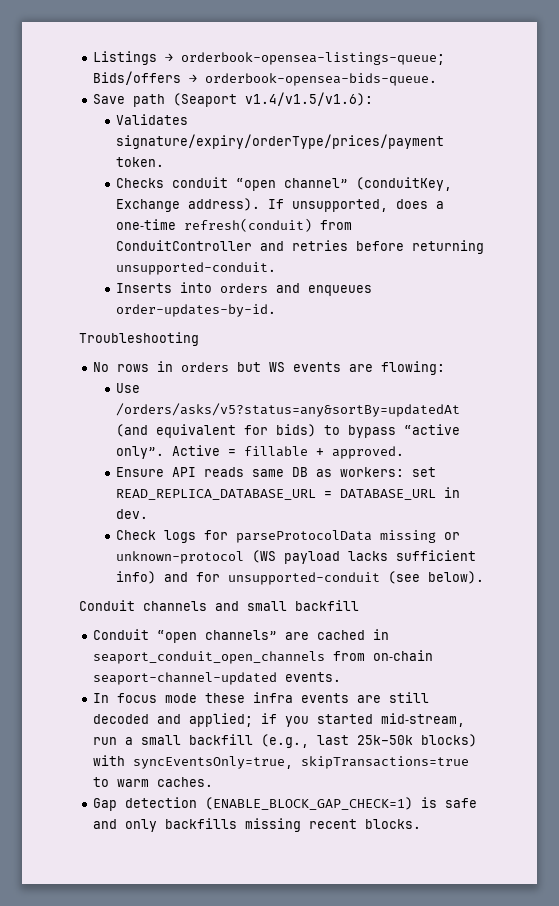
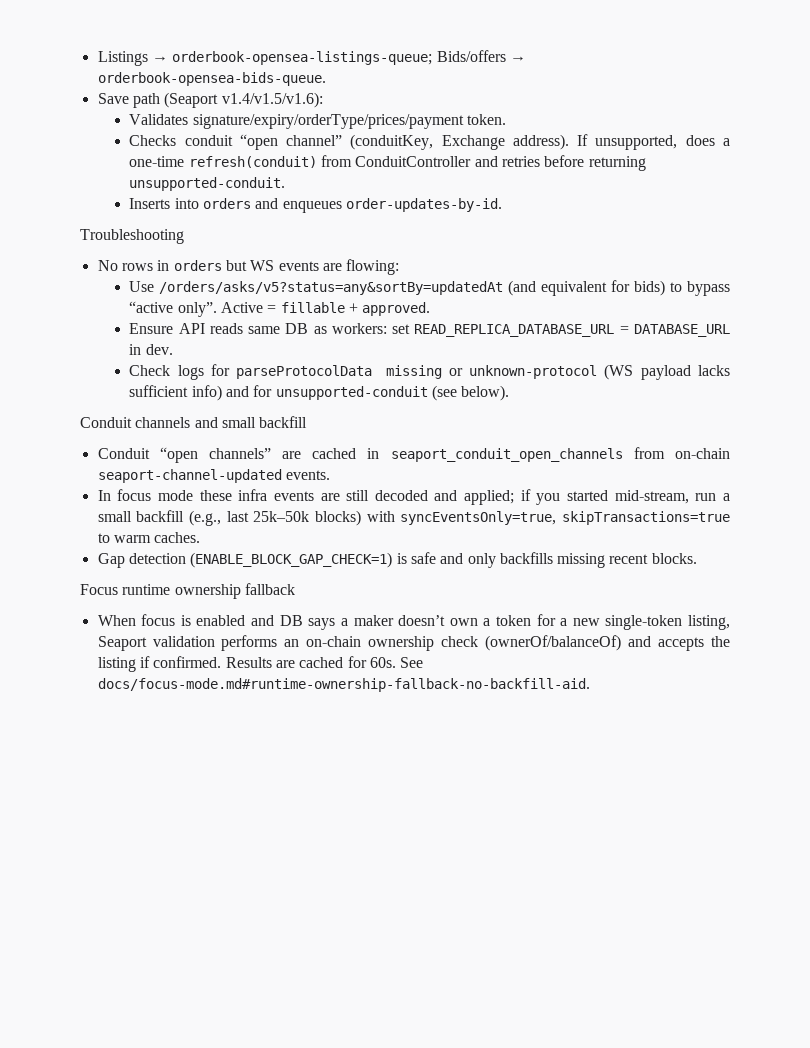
+ Focus runtime ownership fallback
+ When focus is enabled and DB says a maker doesn’t own a token for a new single‑token listing, Seaport validation performs an on‑chain ownership check (ownerOf/balanceOf) and accepts the listing if confirmed. Results are cached for 60s. See docs/focus-mode.md#runtime-ownership-fallback-no-backfill-aid.

